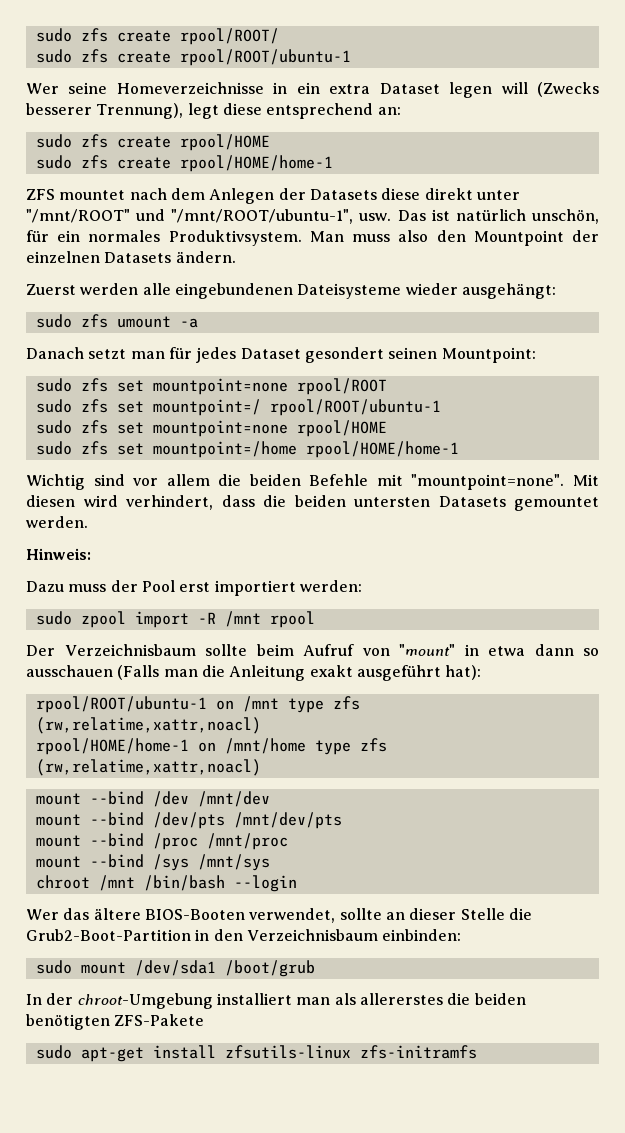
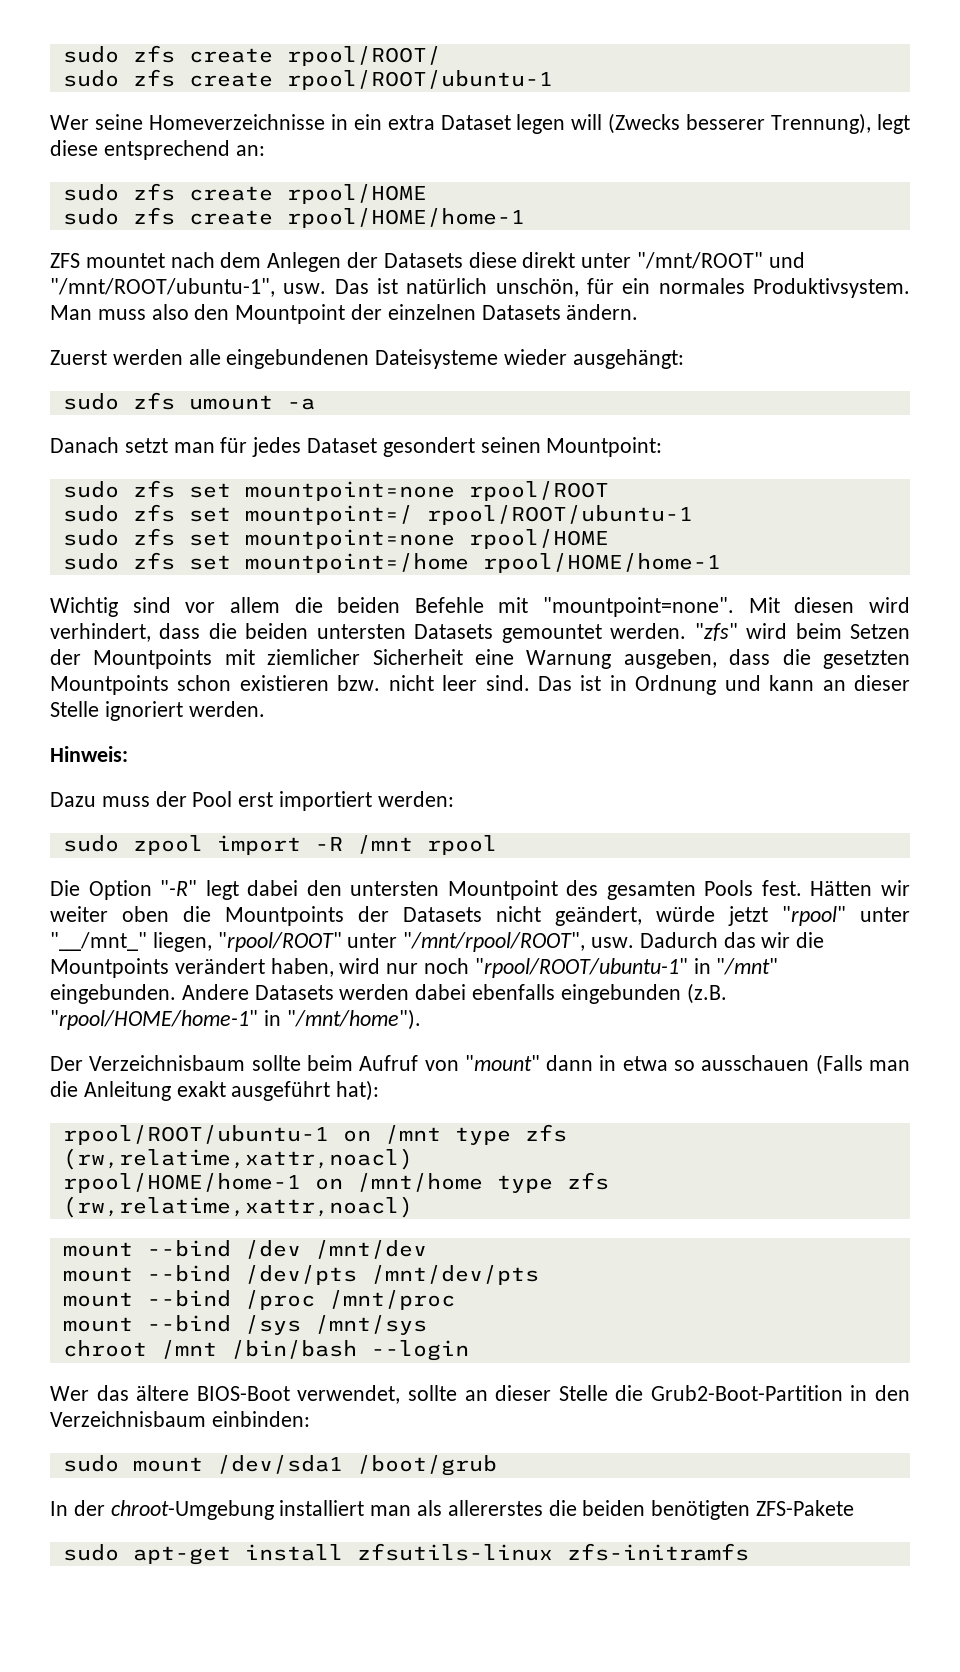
+ "zfs" wird beim Setzen der Mountpoints mit ziemlicher Sicherheit eine Warnung ausgeben, dass die gesetzten Mountpoints schon existieren bzw. nicht leer sind. Das ist in Ordnung und kann an dieser Stelle ignoriert werden.
+ Die Option "-R" legt dabei den untersten Mountpoint des gesamten Pools fest. Hätten wir weiter oben die Mountpoints der Datasets nicht geändert, würde jetzt "rpool" unter "__/mnt_" liegen, "rpool/ROOT" unter "/mnt/rpool/ROOT", usw. Dadurch das wir die Mountpoints verändert haben, wird nur noch "rpool/ROOT/ubuntu-1" in "/mnt" eingebunden. Andere Datasets werden dabei ebenfalls eingebunden (z.B. "rpool/HOME/home-1" in "/mnt/home").
- Der Verzeichnisbaum sollte beim Aufruf von "mount" in etwa dann so ausschauen (Falls man die Anleitung exakt ausgeführt hat):
+ Der Verzeichnisbaum sollte beim Aufruf von "mount" dann in etwa so ausschauen (Falls man die Anleitung exakt ausgeführt hat):
- Wer das ältere BIOS-Booten verwendet, sollte an dieser Stelle die Grub2-Boot-Partition in den Verzeichnisbaum einbinden:
+ Wer das ältere BIOS-Boot verwendet, sollte an dieser Stelle die Grub2-Boot-Partition in den Verzeichnisbaum einbinden:

